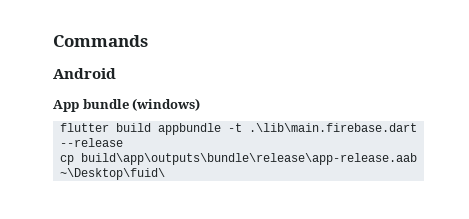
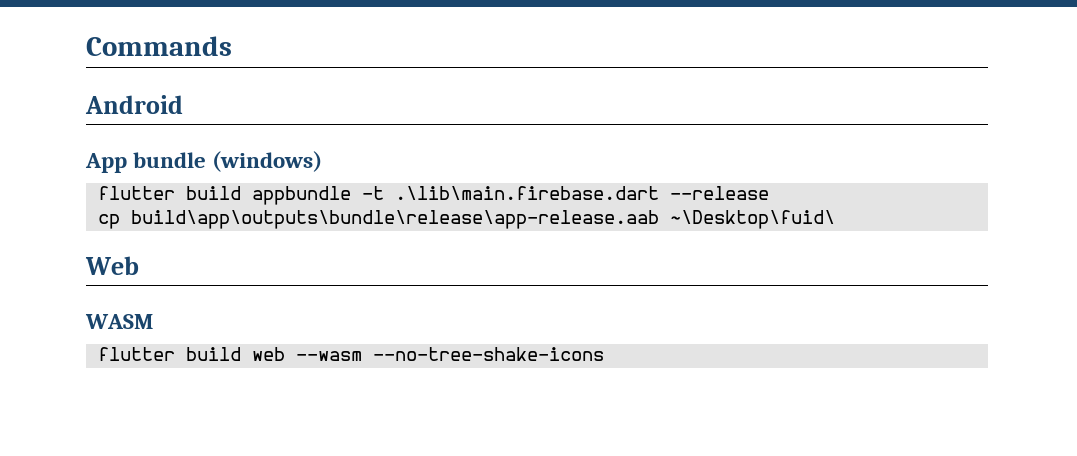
+ Web
+ WASM
+ flutter build web --wasm --no-tree-shake-icons

